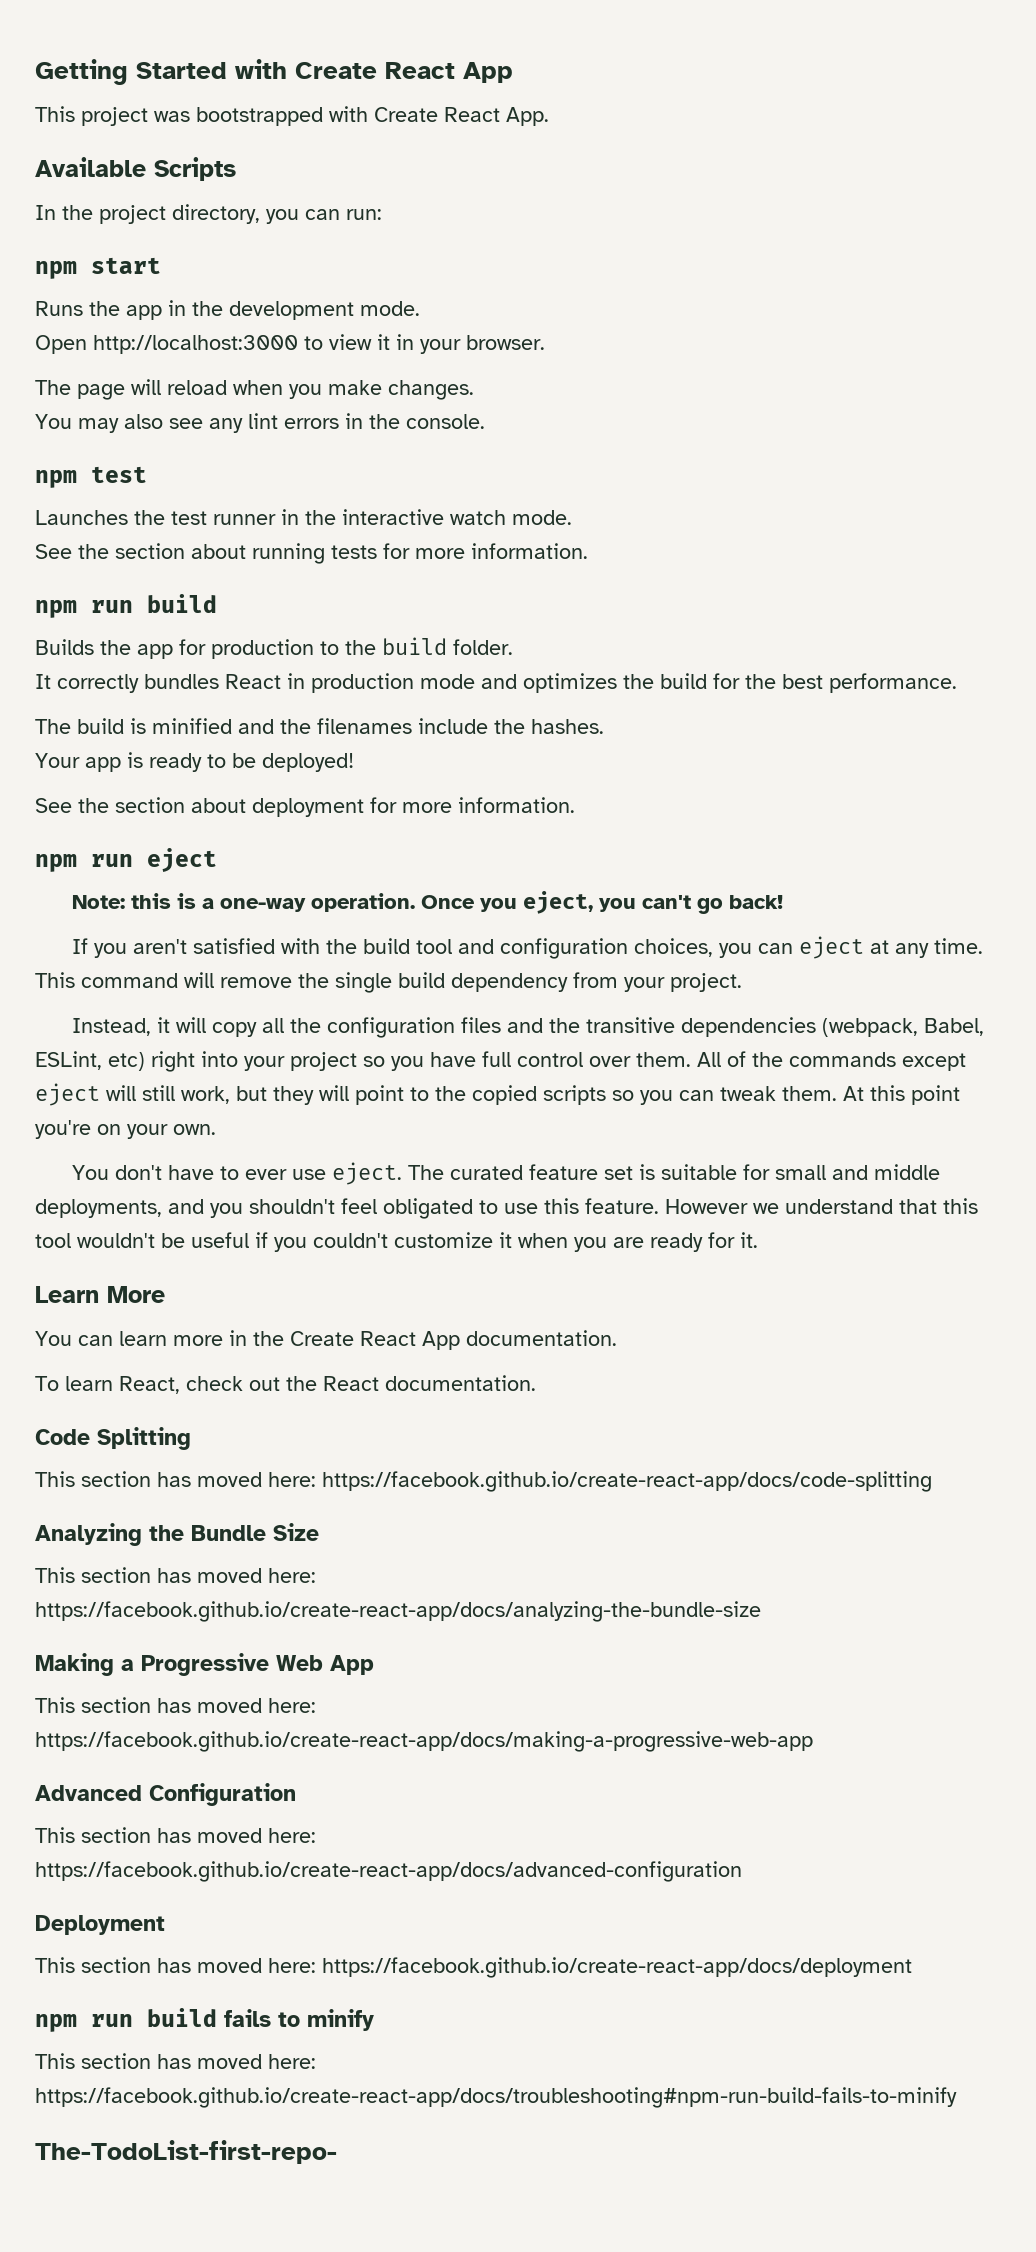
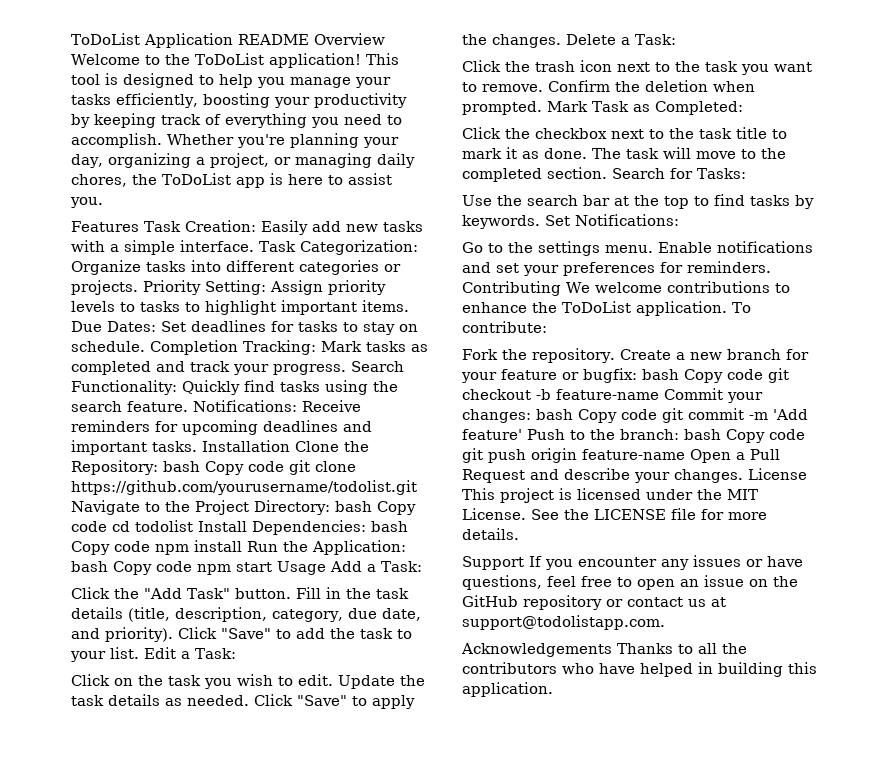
- Getting Started with Create React App
- This project was bootstrapped with Create React App.
- Available Scripts
- In the project directory, you can run:
- npm start
- Runs the app in the development mode.
- Open http://localhost:3000 to view it in your browser.
- The page will reload when you make changes.
- You may also see any lint errors in the console.
- npm test
- Launches the test runner in the interactive watch mode.
- See the section about running tests for more information.
- npm run build
- Builds the app for production to the build folder.
- It correctly bundles React in production mode and optimizes the build for the best performance.
- The build is minified and the filenames include the hashes.
- Your app is ready to be deployed!
- See the section about deployment for more information.
- npm run eject
- Note: this is a one-way operation. Once you eject, you can't go back!
- If you aren't satisfied with the build tool and configuration choices, you can eject at any time. This command will remove the single build dependency from your project.
- Instead, it will copy all the configuration files and the transitive dependencies (webpack, Babel, ESLint, etc) right into your project so you have full control over them. All of the commands except eject will still work, but they will point to the copied scripts so you can tweak them. At this point you're on your own.
- You don't have to ever use eject. The curated feature set is suitable for small and middle deployments, and you shouldn't feel obligated to use this feature. However we understand that this tool wouldn't be useful if you couldn't customize it when you are ready for it.
- Learn More
- You can learn more in the Create React App documentation.
- To learn React, check out the React documentation.
- Code Splitting
- This section has moved here: https://facebook.github.io/create-react-app/docs/code-splitting
- Analyzing the Bundle Size
- This section has moved here: https://facebook.github.io/create-react-app/docs/analyzing-the-bundle-size
- Making a Progressive Web App
- This section has moved here: https://facebook.github.io/create-react-app/docs/making-a-progressive-web-app
- Advanced Configuration
- This section has moved here: https://facebook.github.io/create-react-app/docs/advanced-configuration
- Deployment
- This section has moved here: https://facebook.github.io/create-react-app/docs/deployment
- npm run build fails to minify
- This section has moved here: https://facebook.github.io/create-react-app/docs/troubleshooting#npm-run-build-fails-to-minify
- The-TodoList-first-repo-
+ ToDoList Application README Overview Welcome to the ToDoList application! This tool is designed to help you manage your tasks efficiently, boosting your productivity by keeping track of everything you need to accomplish. Whether you're planning your day, organizing a project, or managing daily chores, the ToDoList app is here to assist you.
+ Features Task Creation: Easily add new tasks with a simple interface. Task Categorization: Organize tasks into different categories or projects. Priority Setting: Assign priority levels to tasks to highlight important items. Due Dates: Set deadlines for tasks to stay on schedule. Completion Tracking: Mark tasks as completed and track your progress. Search Functionality: Quickly find tasks using the search feature. Notifications: Receive reminders for upcoming deadlines and important tasks. Installation Clone the Repository: bash Copy code git clone https://github.com/yourusername/todolist.git Navigate to the Project Directory: bash Copy code cd todolist Install Dependencies: bash Copy code npm install Run the Application: bash Copy code npm start Usage Add a Task:
+ Click the "Add Task" button. Fill in the task details (title, description, category, due date, and priority). Click "Save" to add the task to your list. Edit a Task:
+ Click on the task you wish to edit. Update the task details as needed. Click "Save" to apply the changes. Delete a Task:
+ Click the trash icon next to the task you want to remove. Confirm the deletion when prompted. Mark Task as Completed:
+ Click the checkbox next to the task title to mark it as done. The task will move to the completed section. Search for Tasks:
+ Use the search bar at the top to find tasks by keywords. Set Notifications:
+ Go to the settings menu. Enable notifications and set your preferences for reminders. Contributing We welcome contributions to enhance the ToDoList application. To contribute:
+ Fork the repository. Create a new branch for your feature or bugfix: bash Copy code git checkout -b feature-name Commit your changes: bash Copy code git commit -m 'Add feature' Push to the branch: bash Copy code git push origin feature-name Open a Pull Request and describe your changes. License This project is licensed under the MIT License. See the LICENSE file for more details.
+ Support If you encounter any issues or have questions, feel free to open an issue on the GitHub repository or contact us at support@todolistapp.com.
+ Acknowledgements Thanks to all the contributors who have helped in building this application.

